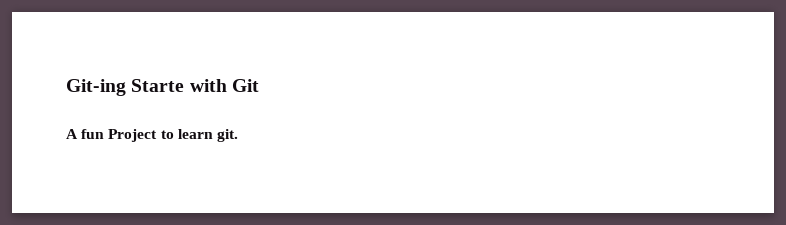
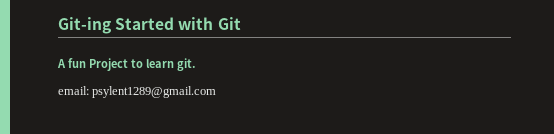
- Git-ing Starte with Git
+ Git-ing Started with Git
+ email: psylent1289@gmail.com

